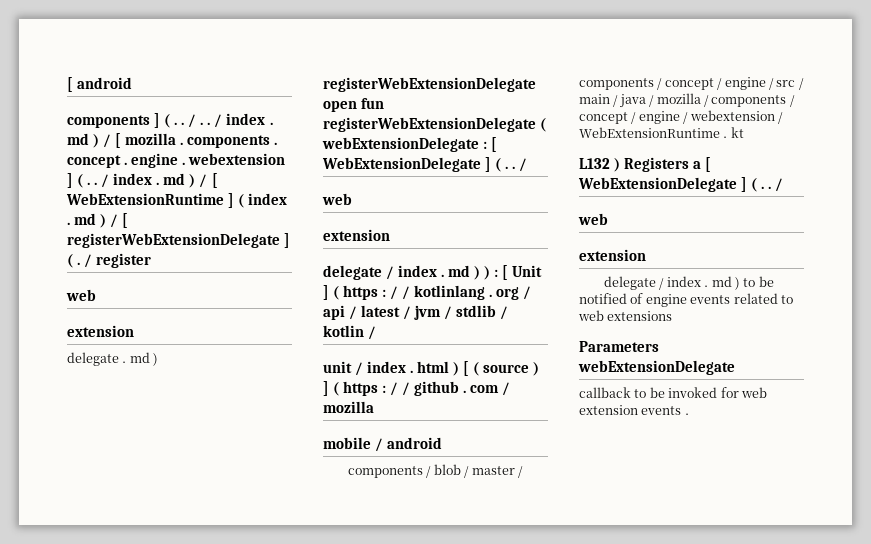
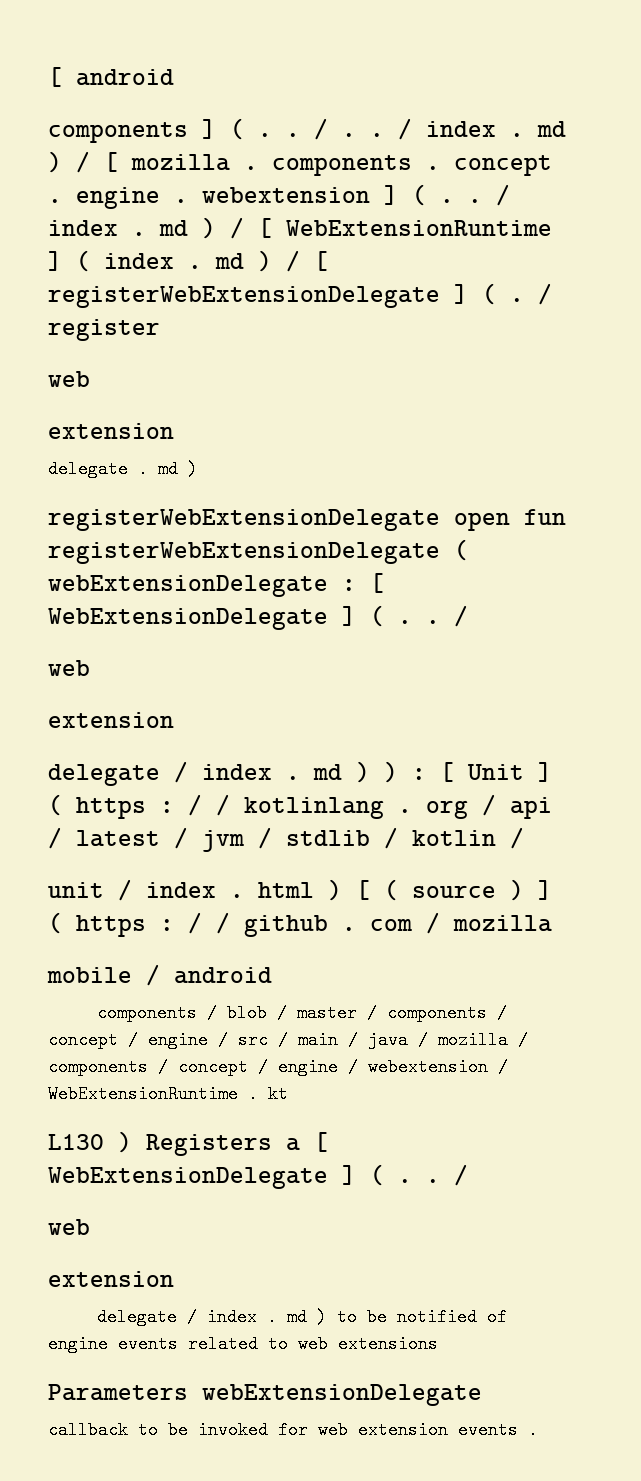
- L132 ) Registers a [ WebExtensionDelegate ] ( . .
+ L130 ) Registers a [ WebExtensionDelegate ] ( . .

